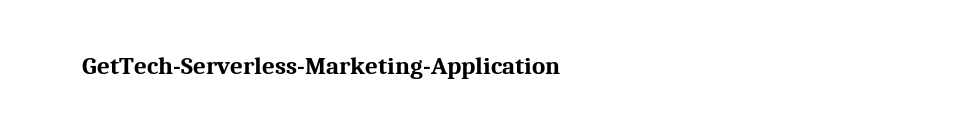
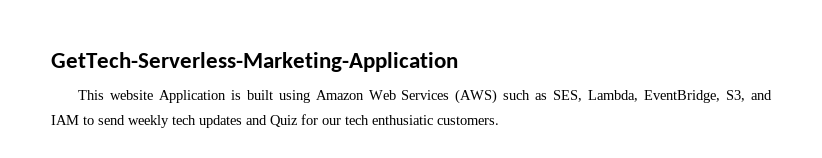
+ This website Application is built using Amazon Web Services (AWS) such as SES, Lambda, EventBridge, S3, and IAM to send weekly tech updates and Quiz for our tech enthusiatic customers.

